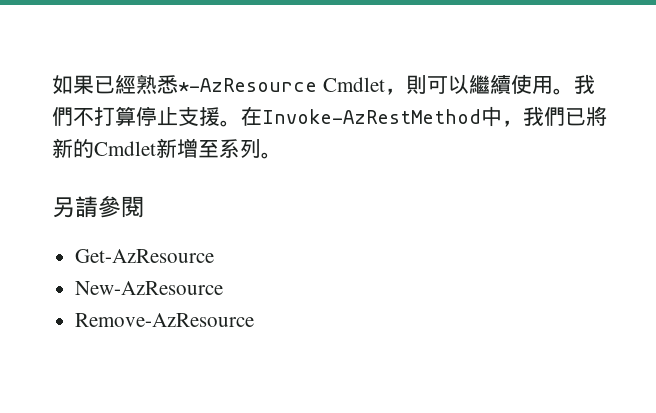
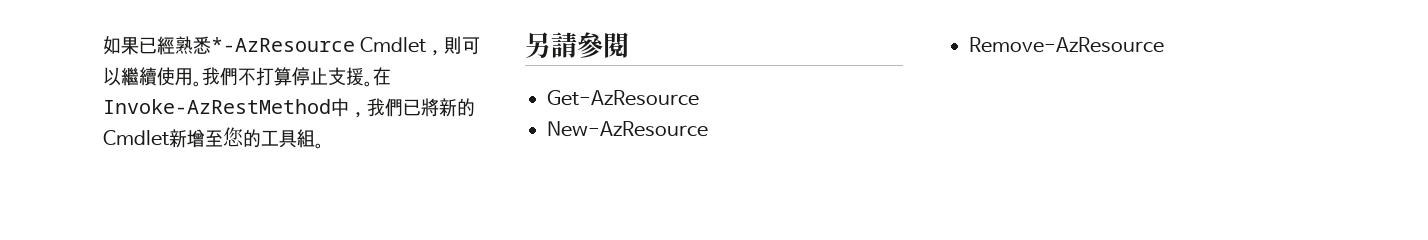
- 在Invoke-AzRestMethod中，我們已將新的Cmdlet新增至系列。
+ 在Invoke-AzRestMethod中，我們已將新的Cmdlet新增至您的工具組。

